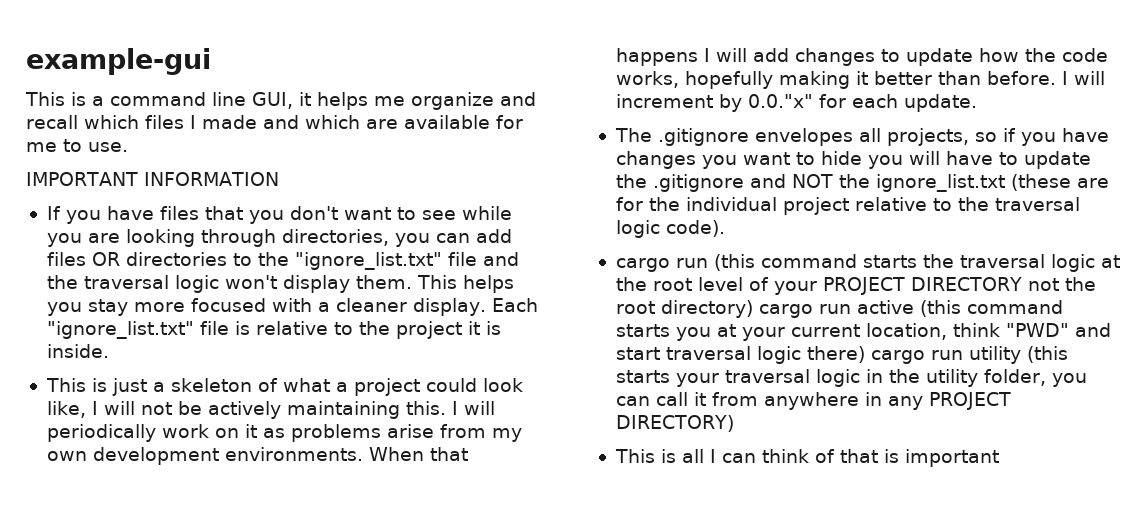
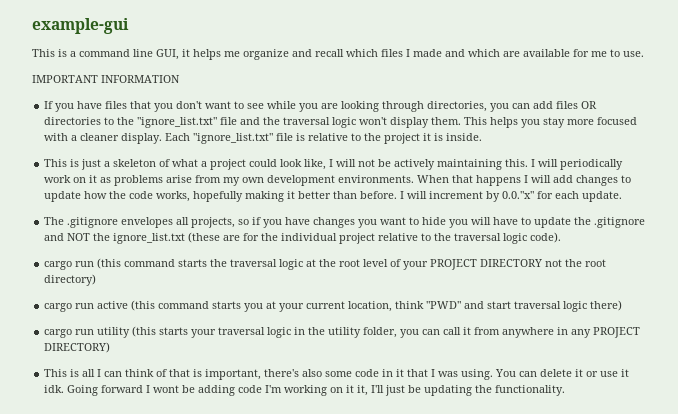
- cargo run (this command starts the traversal logic at the root level of your PROJECT DIRECTORY not the root directory) cargo run active (this command starts you at your current location, think "PWD" and start traversal logic there) cargo run utility (this starts your traversal logic in the utility folder, you can call it from anywhere in any PROJECT DIRECTORY)
+ cargo run (this command starts the traversal logic at the root level of your PROJECT DIRECTORY not the root directory)
+ cargo run active (this command starts you at your current location, think "PWD" and start traversal logic there)
+ cargo run utility (this starts your traversal logic in the utility folder, you can call it from anywhere in any PROJECT DIRECTORY)
- This is all I can think of that is important
+ This is all I can think of that is important, there's also some code in it that I was using. You can delete it or use it idk. Going forward I wont be adding code I'm working on it it, I'll just be updating the functionality.

